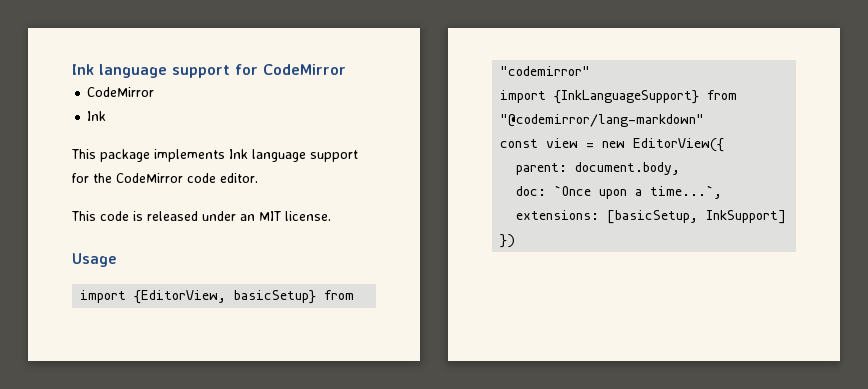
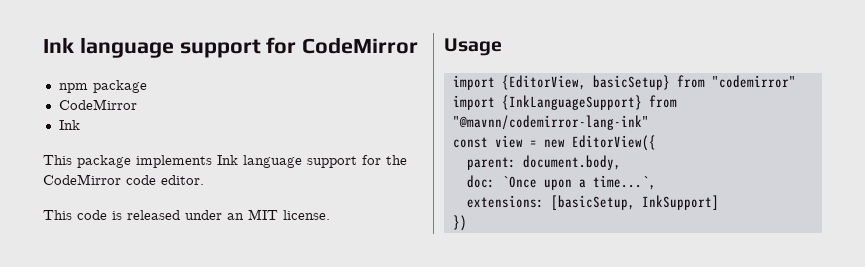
+ npm package
- import {InkLanguageSupport} from "@codemirror/lang-markdown"
+ import {InkLanguageSupport} from "@mavnn/codemirror-lang-ink"

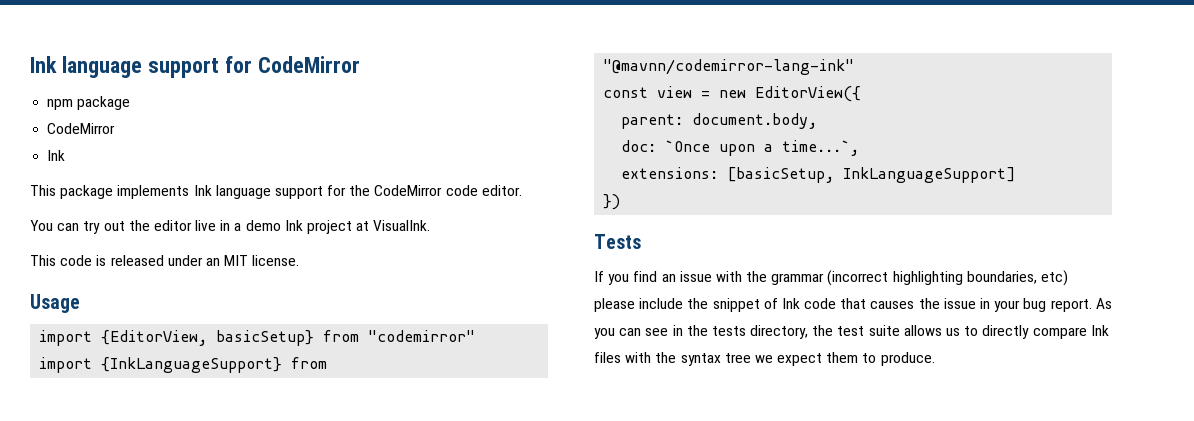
+ You can try out the editor live in a demo Ink project at VisualInk.
- extensions: [basicSetup, InkSupport]
+ extensions: [basicSetup, InkLanguageSupport]
+ Tests
+ If you find an issue with the grammar (incorrect highlighting boundaries, etc) please include the snippet of Ink code that causes the issue in your bug report. As you can see in the tests directory, the test suite allows us to directly compare Ink files with the syntax tree we expect them to produce.

